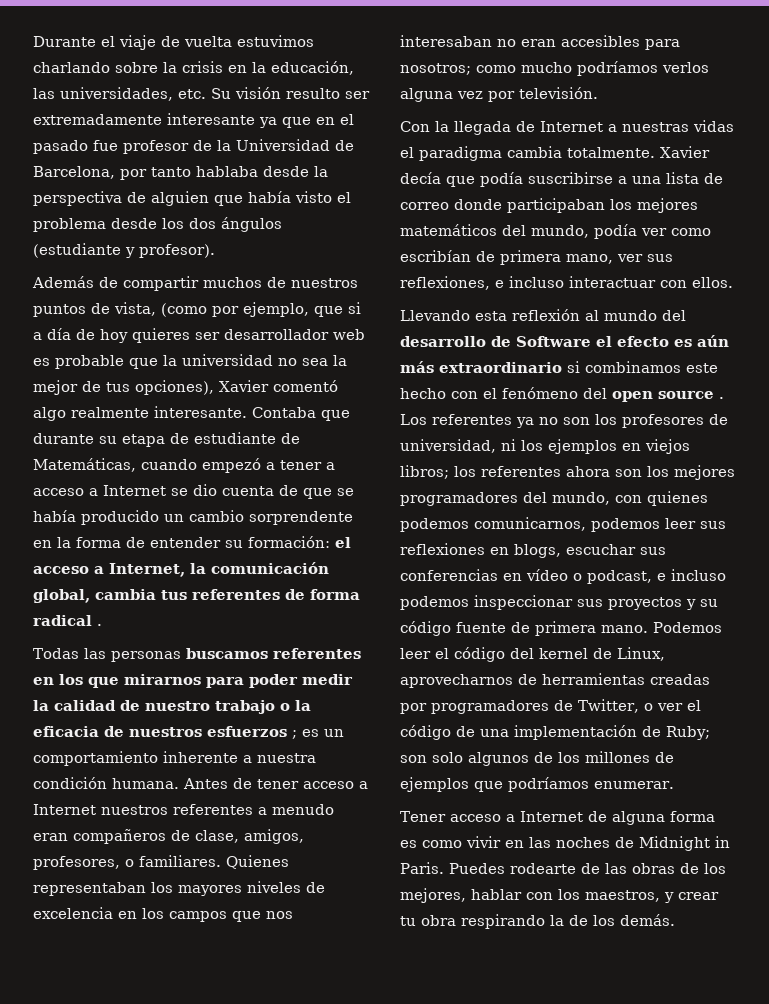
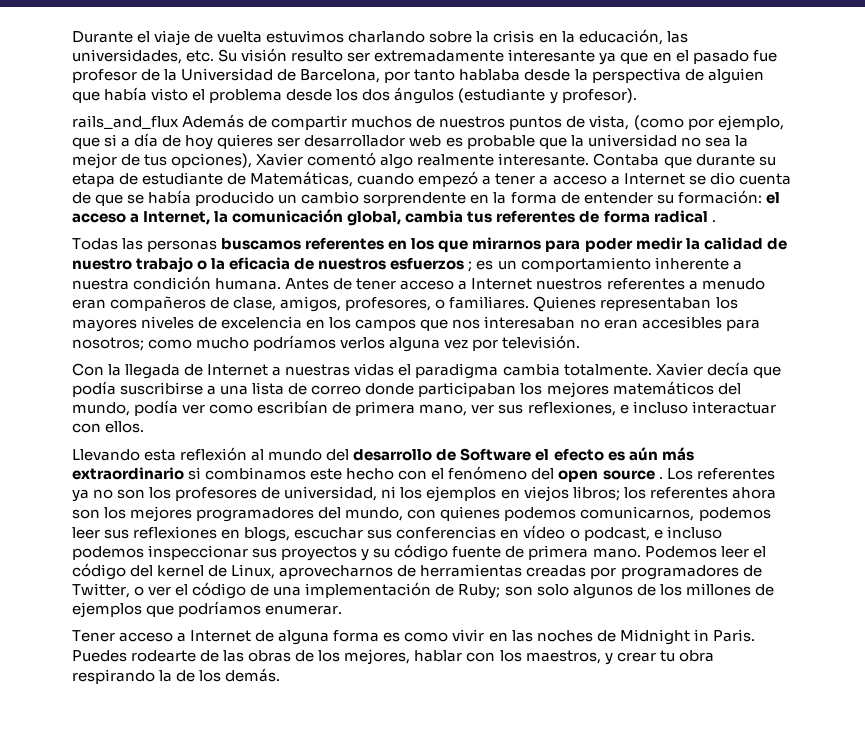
- Además de compartir muchos de nuestros puntos de vista, (como por ejemplo, que si a día de hoy quieres ser desarrollador web es probable que la universidad no sea la mejor de tus opciones), Xavier comentó algo realmente interesante.
+ rails_and_flux Además de compartir muchos de nuestros puntos de vista, (como por ejemplo, que si a día de hoy quieres ser desarrollador web es probable que la universidad no sea la mejor de tus opciones), Xavier comentó algo realmente interesante.

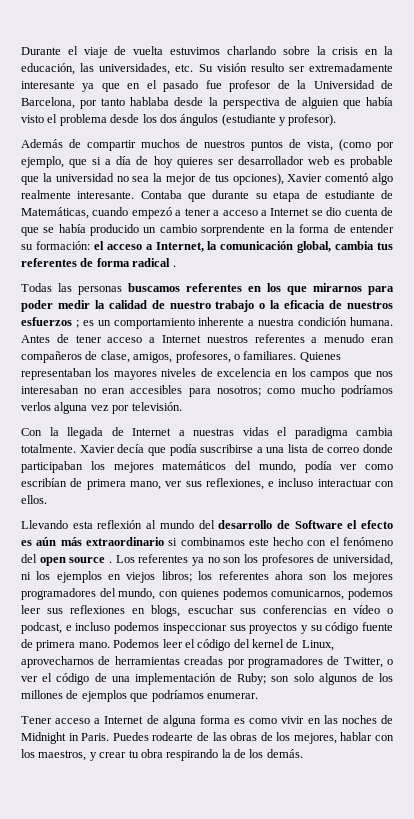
- rails_and_flux Además de compartir muchos de nuestros puntos de vista, (como por ejemplo, que si a día de hoy quieres ser desarrollador web es probable que la universidad no sea la mejor de tus opciones), Xavier comentó algo realmente interesante.
+ Además de compartir muchos de nuestros puntos de vista, (como por ejemplo, que si a día de hoy quieres ser desarrollador web es probable que la universidad no sea la mejor de tus opciones), Xavier comentó algo realmente interesante.

